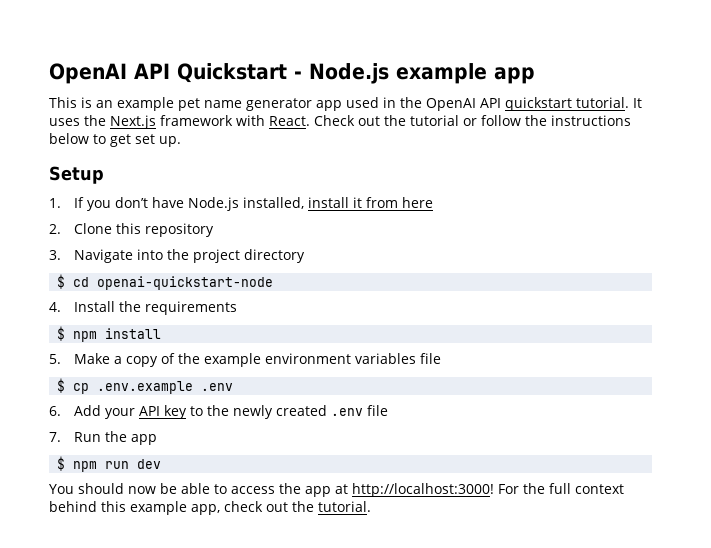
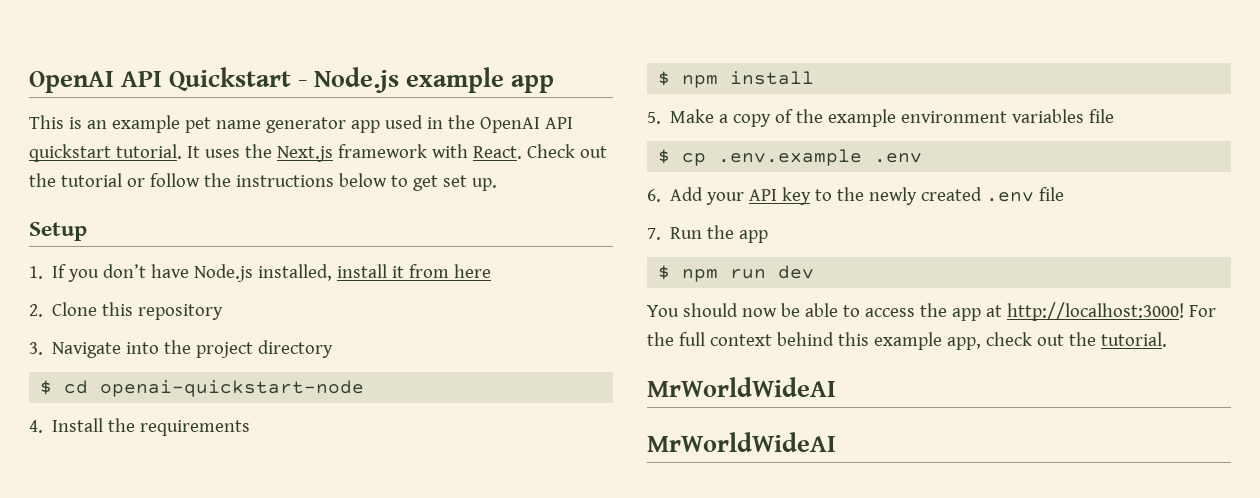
  For the full context behind this example app, check out the tutorial.
+ MrWorldWideAI
+ MrWorldWideAI

